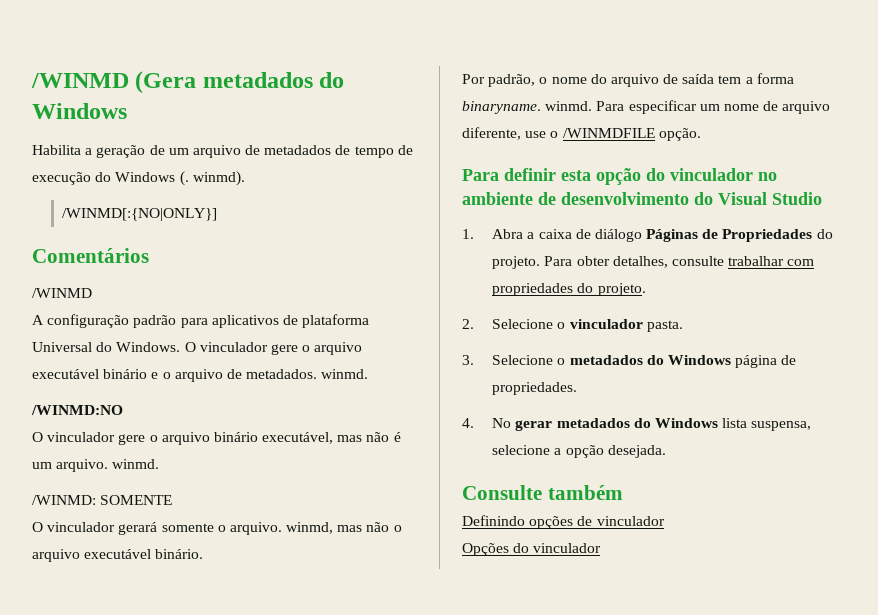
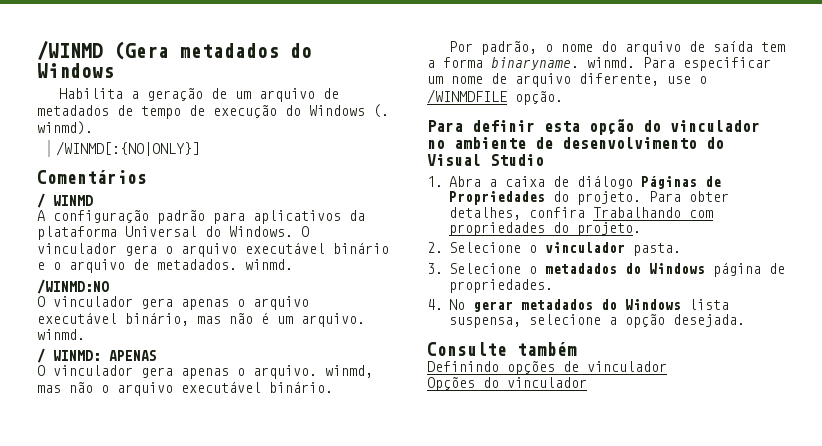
  Comentários
- /WINMD
+ / WINMD
- A configuração padrão para aplicativos de plataforma Universal do Windows.
+ A configuração padrão para aplicativos da plataforma Universal do Windows.
- O vinculador gere o arquivo executável binário e o arquivo de metadados. winmd.
+ O vinculador gera o arquivo executável binário e o arquivo de metadados. winmd.
- O vinculador gere o arquivo binário executável, mas não é um arquivo. winmd.
+ O vinculador gera apenas o arquivo executável binário, mas não é um arquivo. winmd.
- /WINMD: SOMENTE
- O vinculador gerará somente o arquivo. winmd, mas não o arquivo executável binário.
+ / WINMD: APENAS
+ O vinculador gera apenas o arquivo. winmd, mas não o arquivo executável binário.
- Para obter detalhes, consulte trabalhar com propriedades do projeto.
+ Para obter detalhes, confira Trabalhando com propriedades do projeto.

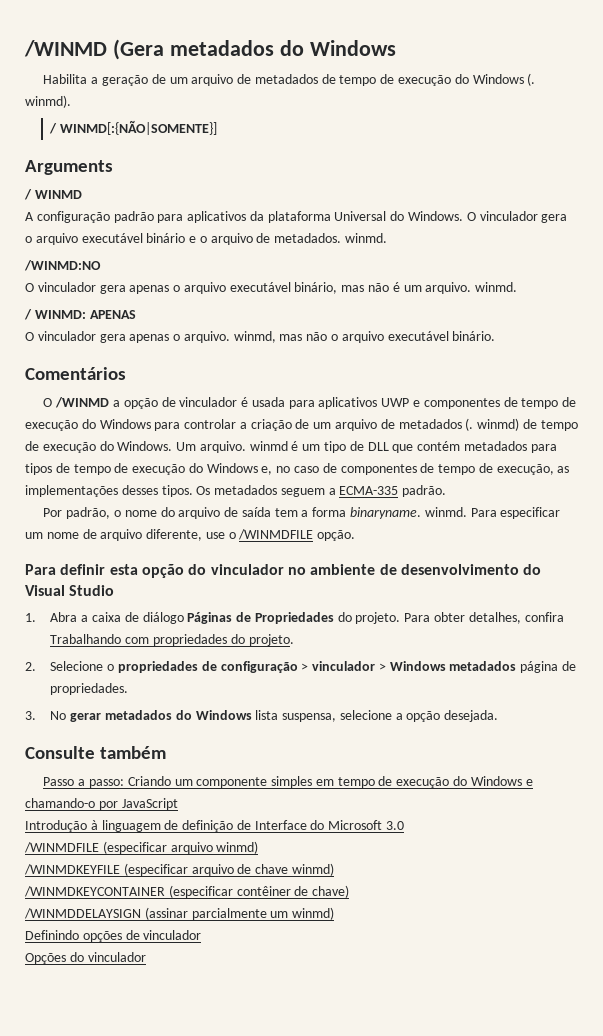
- /WINMD[:{NO|ONLY}]
- Comentários
+ / WINMD[:{NÃO|SOMENTE}]
+ Arguments
+ Comentários
+ O /WINMD a opção de vinculador é usada para aplicativos UWP e componentes de tempo de execução do Windows para controlar a criação de um arquivo de metadados (. winmd) de tempo de execução do Windows. Um arquivo. winmd é um tipo de DLL que contém metadados para tipos de tempo de execução do Windows e, no caso de componentes de tempo de execução, as implementações desses tipos. Os metadados seguem a ECMA-335 padrão.
- 2. Selecione o vinculador pasta.
- 3. Selecione o metadados do Windows página de propriedades.
+ 2. Selecione o propriedades de configuração > vinculador > Windows metadados página de propriedades.
- 4. No gerar metadados do Windows lista suspensa, selecione a opção desejada.
+ 3. No gerar metadados do Windows lista suspensa, selecione a opção desejada.
+ Passo a passo: Criando um componente simples em tempo de execução do Windows e chamando-o por JavaScript
+ Introdução à linguagem de definição de Interface do Microsoft 3.0
+ /WINMDFILE (especificar arquivo winmd)
+ /WINMDKEYFILE (especificar arquivo de chave winmd)
+ /WINMDKEYCONTAINER (especificar contêiner de chave)
+ /WINMDDELAYSIGN (assinar parcialmente um winmd)

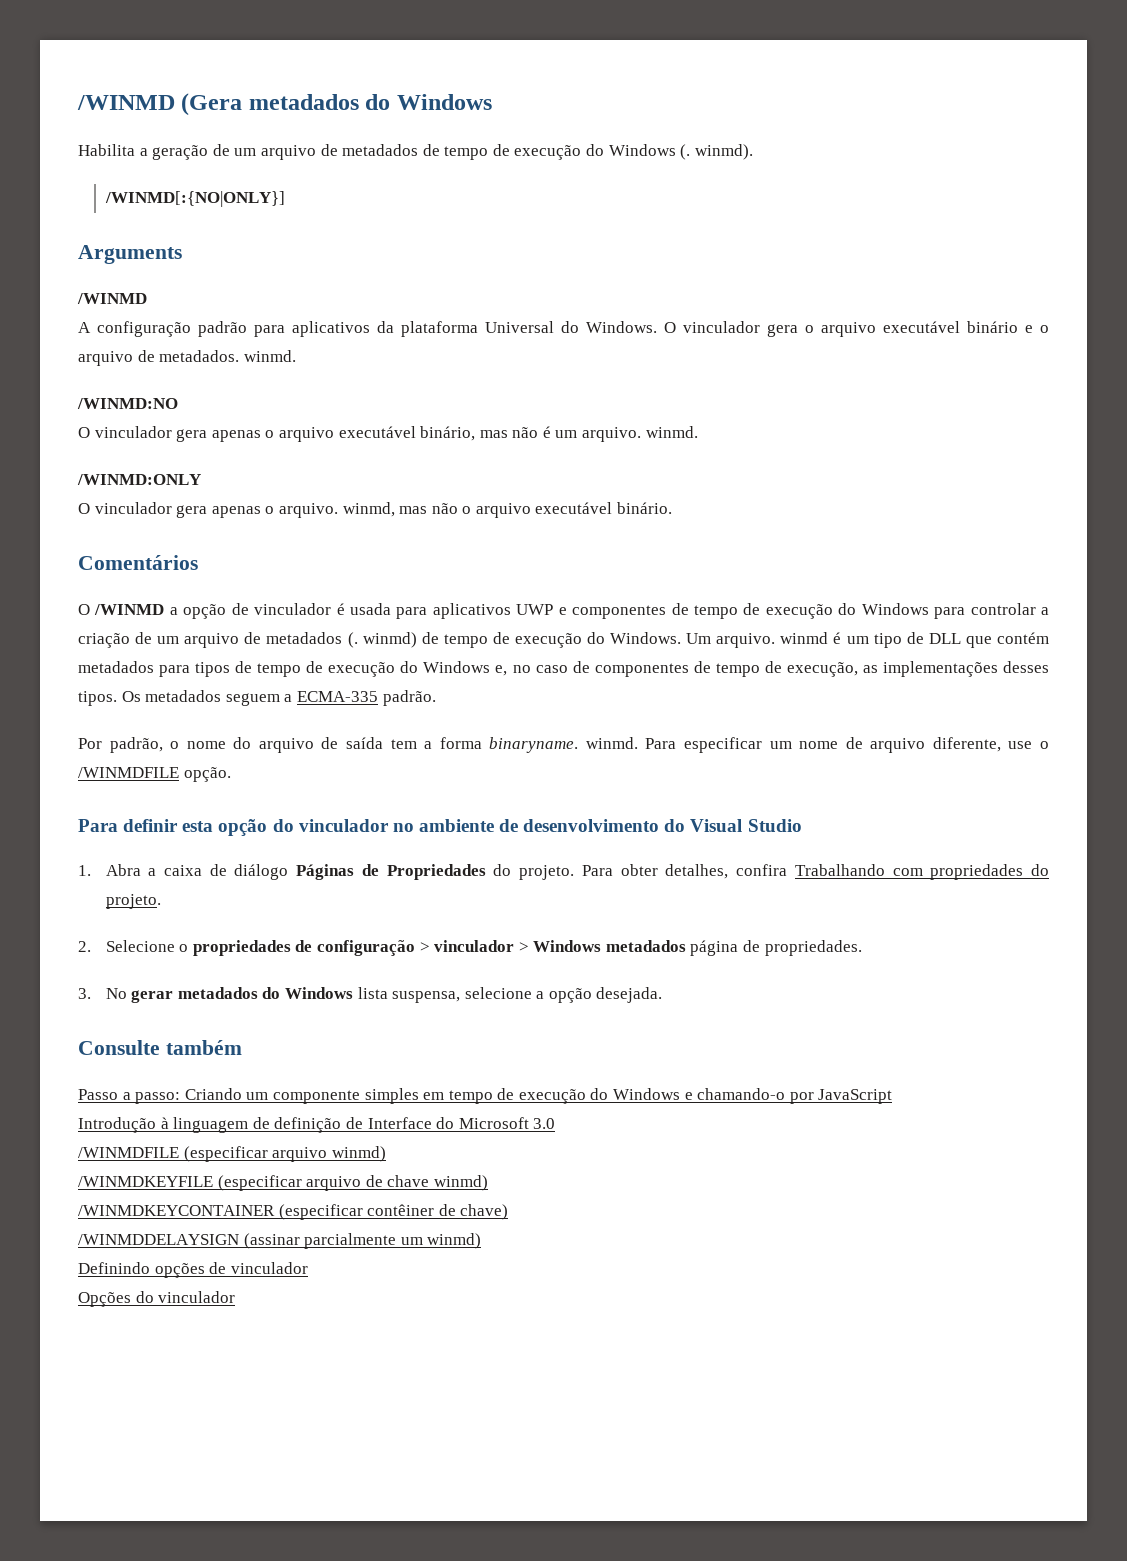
- / WINMD[:{NÃO|SOMENTE}]
+ /WINMD[:{NO|ONLY}]
  Arguments
- / WINMD
+ /WINMD
- / WINMD: APENAS
+ /WINMD:ONLY

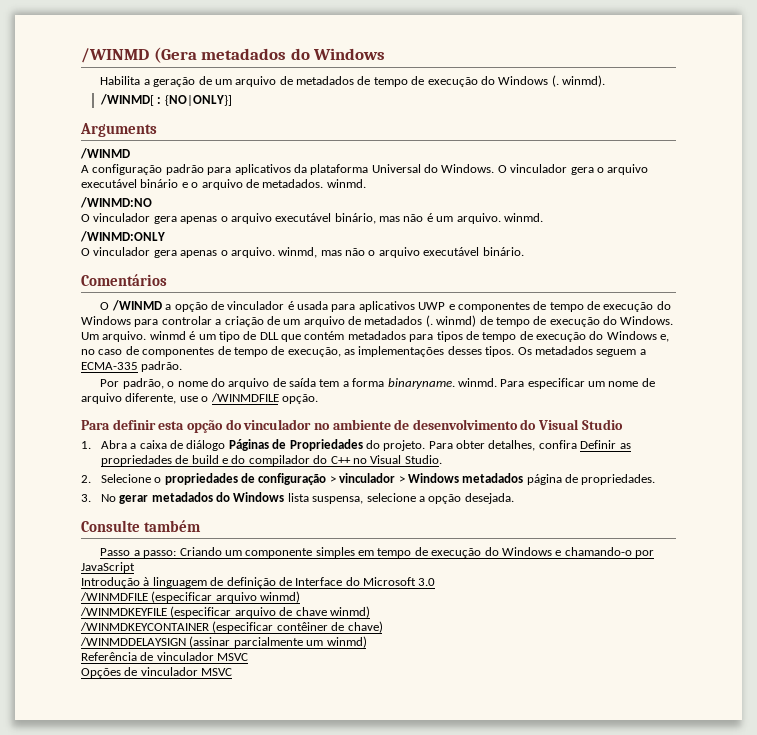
- /WINMD[:{NO|ONLY}]
+ /WINMD[ : {NO|ONLY}]
- Para obter detalhes, confira Trabalhando com propriedades do projeto.
+ Para obter detalhes, confira Definir as propriedades de build e do compilador do C++ no Visual Studio.
- Definindo opções de vinculador
+ Referência de vinculador MSVC
- Opções do vinculador
+ Opções de vinculador MSVC

